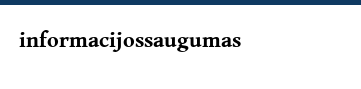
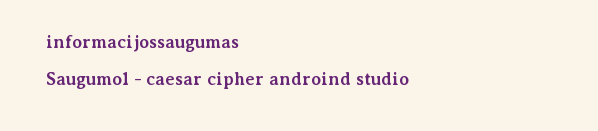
+ Saugumo1 - caesar cipher androind studio

